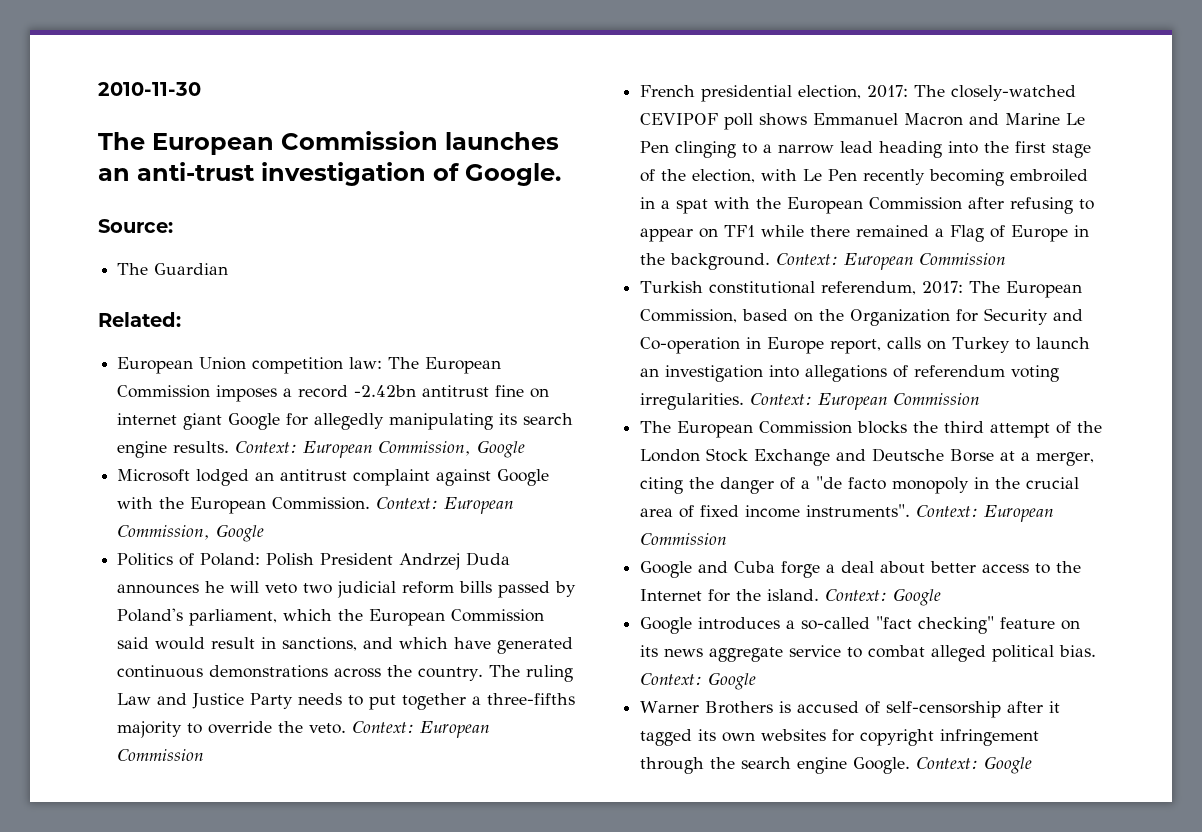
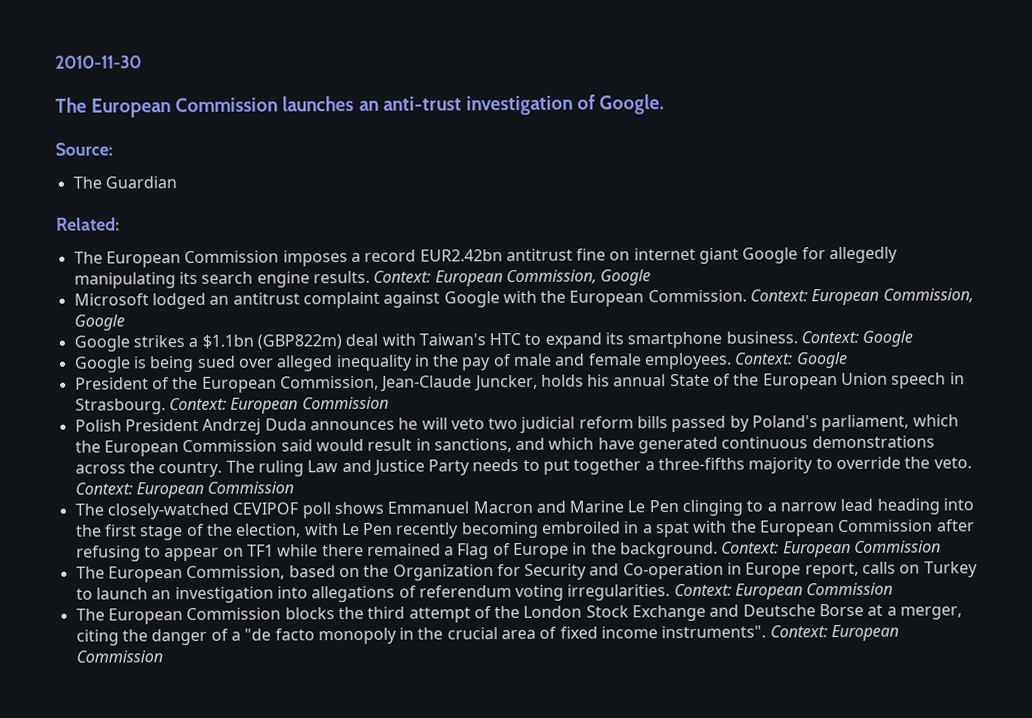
- European Union competition law: The European Commission imposes a record -2.42bn antitrust fine on internet giant Google for allegedly manipulating its search engine results.
+ The European Commission imposes a record EUR2.42bn antitrust fine on internet giant Google for allegedly manipulating its search engine results.
- Politics of Poland: Polish President Andrzej Duda announces he will veto two judicial reform bills passed by Poland's parliament, which the European Commission said would result in sanctions, and which have generated continuous demonstrations across the country.
+ Google strikes a $1.1bn (GBP822m) deal with Taiwan's HTC to expand its smartphone business. Context: Google
+ Google is being sued over alleged inequality in the pay of male and female employees. Context: Google
+ President of the European Commission, Jean-Claude Juncker, holds his annual State of the European Union speech in Strasbourg. Context: European Commission
+ Polish President Andrzej Duda announces he will veto two judicial reform bills passed by Poland's parliament, which the European Commission said would result in sanctions, and which have generated continuous demonstrations across the country.
- French presidential election, 2017: The closely-watched CEVIPOF poll shows Emmanuel Macron and Marine Le Pen clinging to a narrow lead heading into the first stage of the election, with Le Pen recently becoming embroiled in a spat with the European Commission after refusing to appear on TF1 while there remained a Flag of Europe in the background.
+ The closely-watched CEVIPOF poll shows Emmanuel Macron and Marine Le Pen clinging to a narrow lead heading into the first stage of the election, with Le Pen recently becoming embroiled in a spat with the European Commission after refusing to appear on TF1 while there remained a Flag of Europe in the background.
- Turkish constitutional referendum, 2017: The European Commission, based on the Organization for Security and Co-operation in Europe report, calls on Turkey to launch an investigation into allegations of referendum voting irregularities.
+ The European Commission, based on the Organization for Security and Co-operation in Europe report, calls on Turkey to launch an investigation into allegations of referendum voting irregularities.
- Google and Cuba forge a deal about better access to the Internet for the island. Context: Google
- Google introduces a so-called "fact checking" feature on its news aggregate service to combat alleged political bias. Context: Google
- Warner Brothers is accused of self-censorship after it tagged its own websites for copyright infringement through the search engine Google. Context: Google

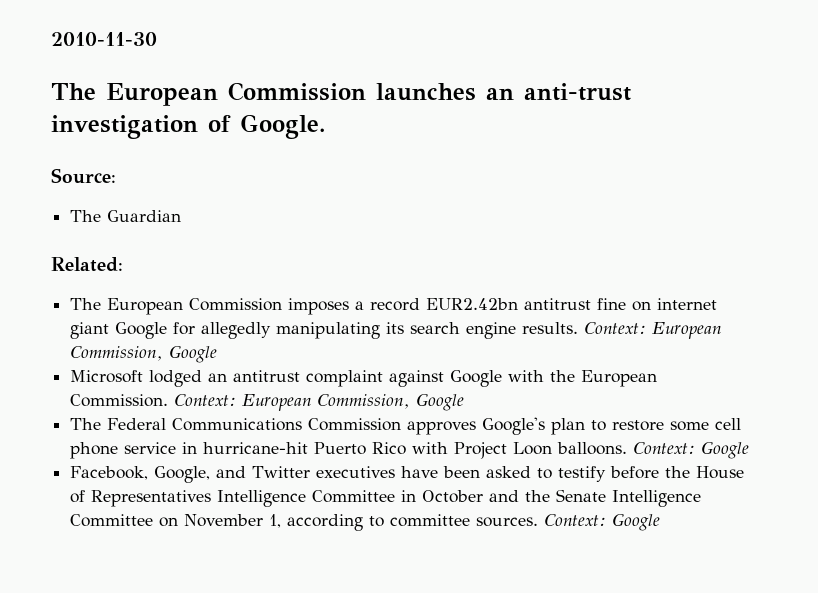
- Google strikes a $1.1bn (GBP822m) deal with Taiwan's HTC to expand its smartphone business. Context: Google
- Google is being sued over alleged inequality in the pay of male and female employees. Context: Google
- President of the European Commission, Jean-Claude Juncker, holds his annual State of the European Union speech in Strasbourg. Context: European Commission
- Polish President Andrzej Duda announces he will veto two judicial reform bills passed by Poland's parliament, which the European Commission said would result in sanctions, and which have generated continuous demonstrations across the country. The ruling Law and Justice Party needs to put together a three-fifths majority to override the veto. Context: European Commission
- The closely-watched CEVIPOF poll shows Emmanuel Macron and Marine Le Pen clinging to a narrow lead heading into the first stage of the election, with Le Pen recently becoming embroiled in a spat with the European Commission after refusing to appear on TF1 while there remained a Flag of Europe in the background. Context: European Commission
- The European Commission, based on the Organization for Security and Co-operation in Europe report, calls on Turkey to launch an investigation into allegations of referendum voting irregularities. Context: European Commission
- The European Commission blocks the third attempt of the London Stock Exchange and Deutsche Borse at a merger, citing the danger of a "de facto monopoly in the crucial area of fixed income instruments". Context: European Commission
+ The Federal Communications Commission approves Google's plan to restore some cell phone service in hurricane-hit Puerto Rico with Project Loon balloons. Context: Google
+ Facebook, Google, and Twitter executives have been asked to testify before the House of Representatives Intelligence Committee in October and the Senate Intelligence Committee on November 1, according to committee sources. Context: Google

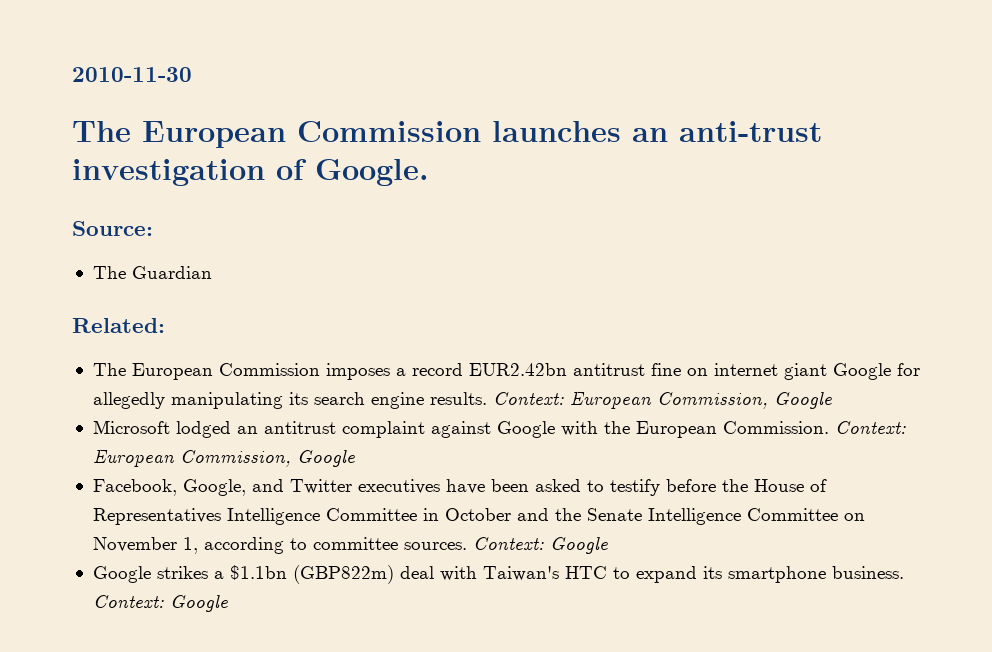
- The Federal Communications Commission approves Google's plan to restore some cell phone service in hurricane-hit Puerto Rico with Project Loon balloons. Context: Google
+ Google strikes a $1.1bn (GBP822m) deal with Taiwan's HTC to expand its smartphone business. Context: Google

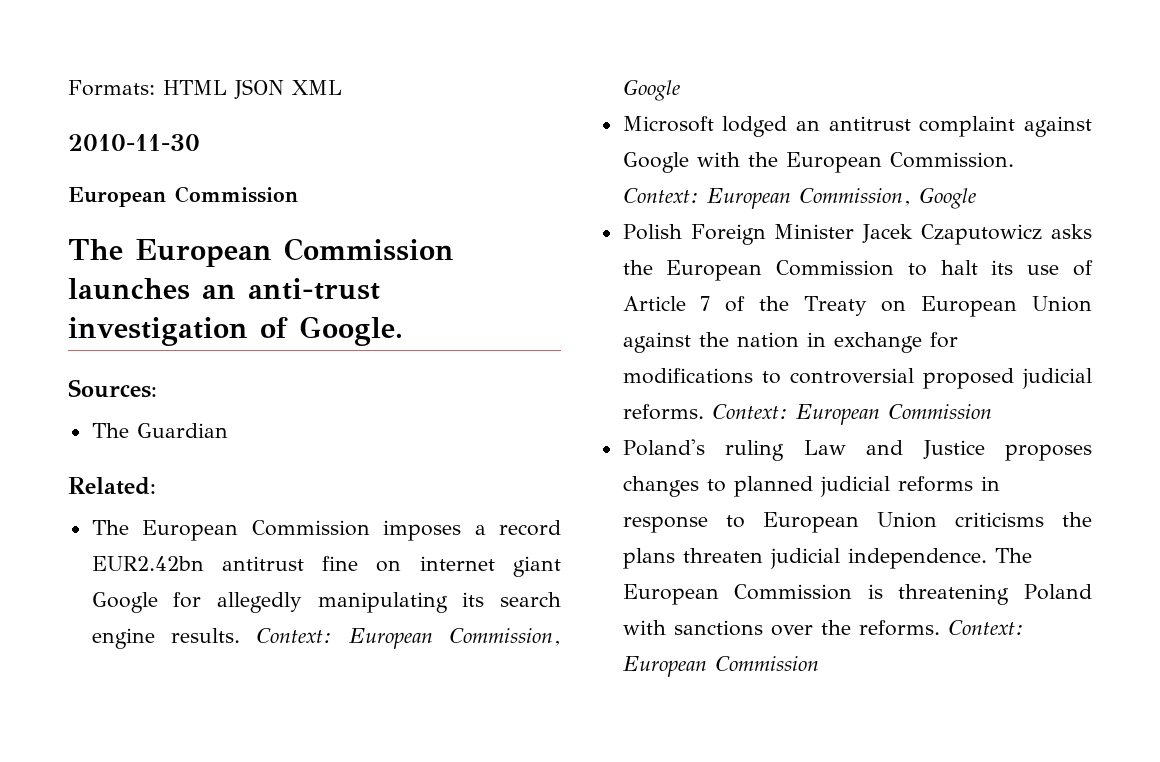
+ Formats: HTML JSON XML
  2010-11-30
+ European Commission
- Source:
+ Sources:
- Facebook, Google, and Twitter executives have been asked to testify before the House of Representatives Intelligence Committee in October and the Senate Intelligence Committee on November 1, according to committee sources. Context: Google
- Google strikes a $1.1bn (GBP822m) deal with Taiwan's HTC to expand its smartphone business. Context: Google
+ Polish Foreign Minister Jacek Czaputowicz asks the European Commission to halt its use of Article 7 of the Treaty on European Union against the nation in exchange for modifications to controversial proposed judicial reforms. Context: European Commission
+ Poland's ruling Law and Justice proposes changes to planned judicial reforms in response to European Union criticisms the plans threaten judicial independence. The European Commission is threatening Poland with sanctions over the reforms. Context: European Commission

